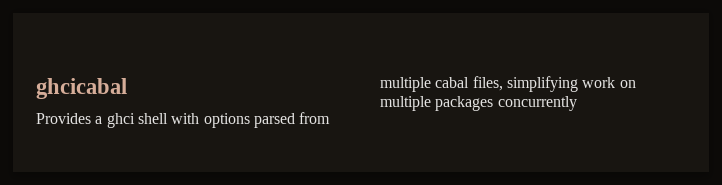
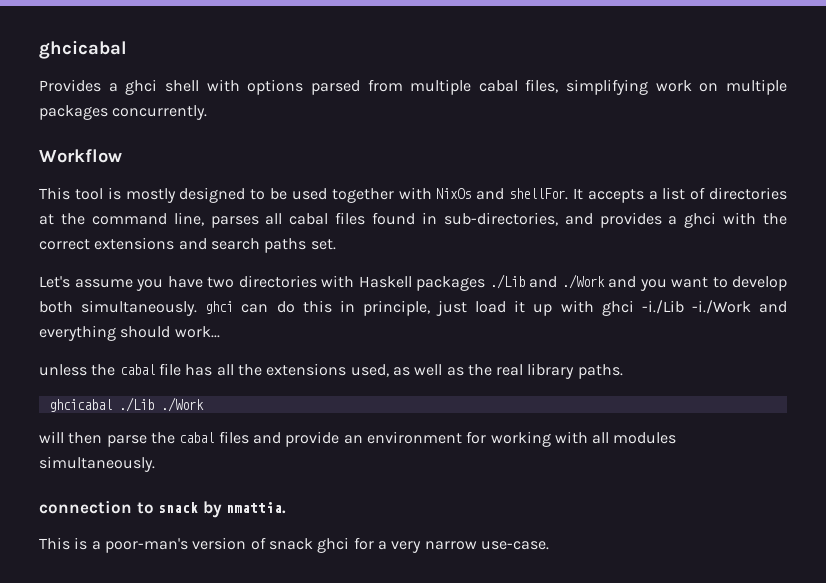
- Provides a ghci shell with options parsed from multiple cabal files, simplifying work on multiple packages concurrently
+ Provides a ghci shell with options parsed from multiple cabal files, simplifying work on multiple packages concurrently.
+ Workflow
+ This tool is mostly designed to be used together with NixOs and shellFor. It accepts a list of directories at the command line, parses all cabal files found in sub-directories, and provides a ghci with the correct extensions and search paths set.
+ Let's assume you have two directories with Haskell packages ./Lib and ./Work and you want to develop both simultaneously. ghci can do this in principle, just load it up with ghci -i./Lib -i./Work and everything should work...
+ unless the cabal file has all the extensions used, as well as the real library paths.
+ ghcicabal ./Lib ./Work
+ will then parse the cabal files and provide an environment for working with all modules simultaneously.
+ connection to snack by nmattia.
+ This is a poor-man's version of snack ghci for a very narrow use-case.

